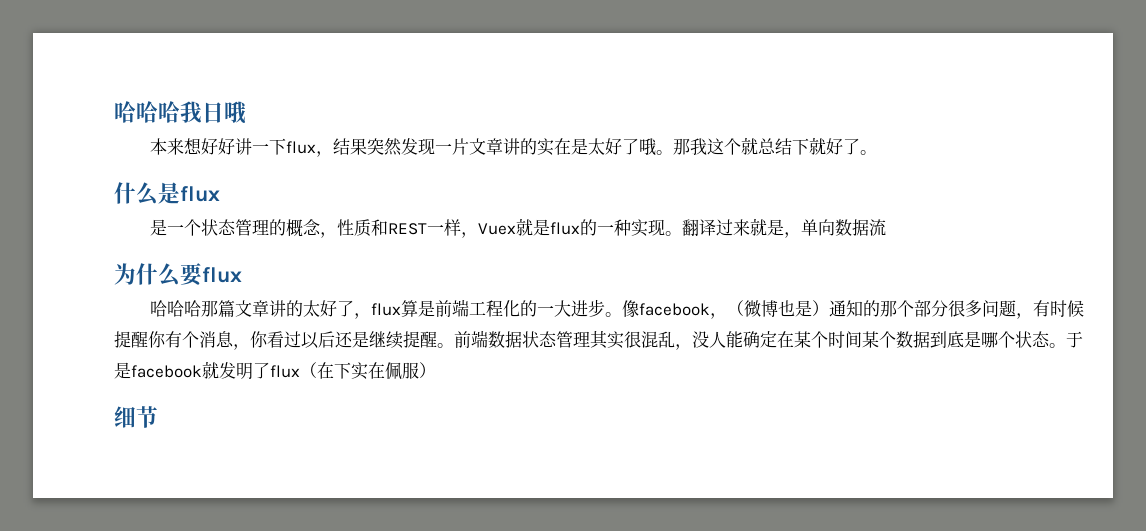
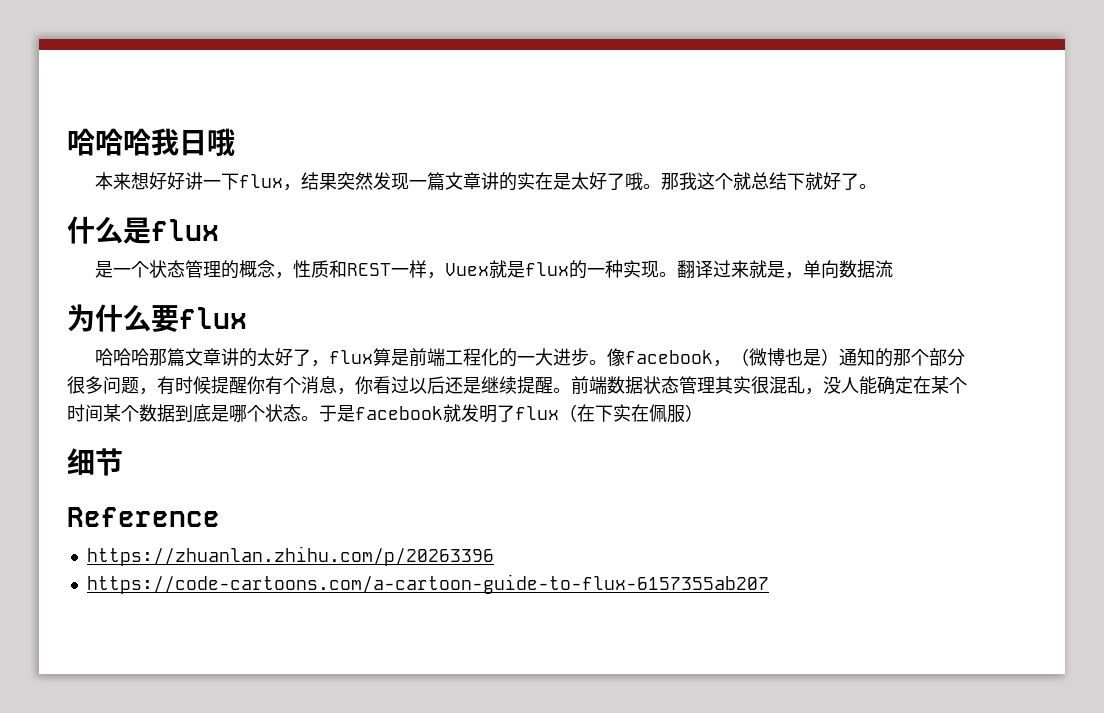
- 本来想好好讲一下flux，结果突然发现一片文章讲的实在是太好了哦。
+ 本来想好好讲一下flux，结果突然发现一篇文章讲的实在是太好了哦。
+ Reference
+ https://zhuanlan.zhihu.com/p/20263396
+ https://code-cartoons.com/a-cartoon-guide-to-flux-6157355ab207

